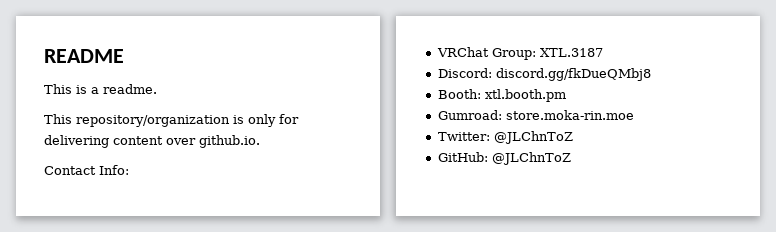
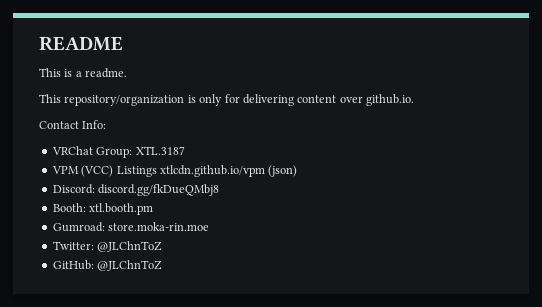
+ VPM (VCC) Listings xtlcdn.github.io/vpm (json)

